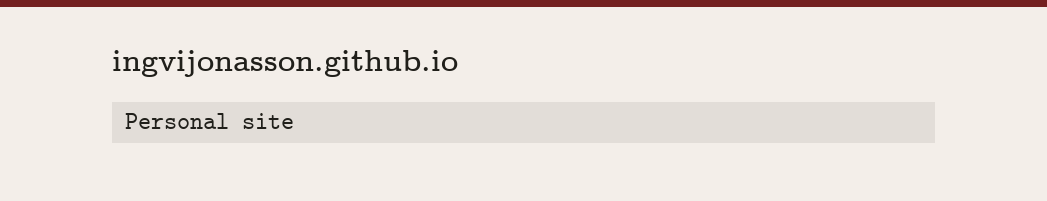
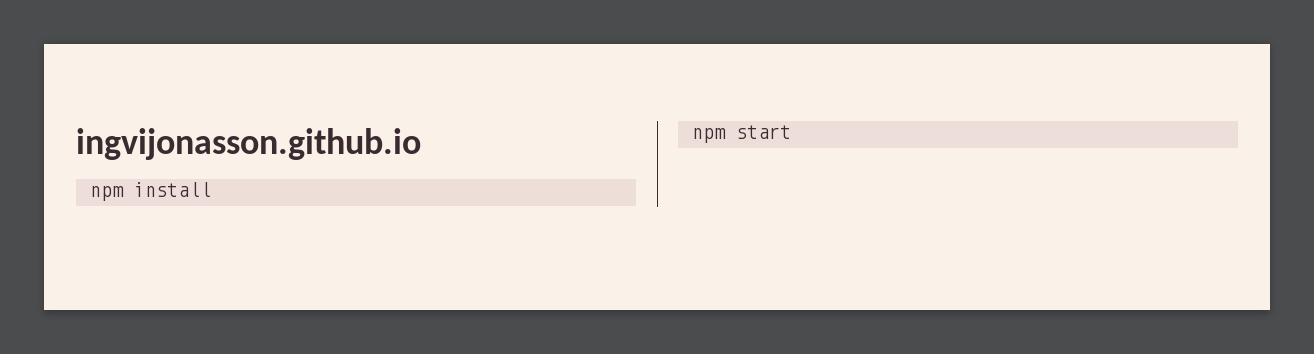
- Personal site
+ npm install
+ npm start

